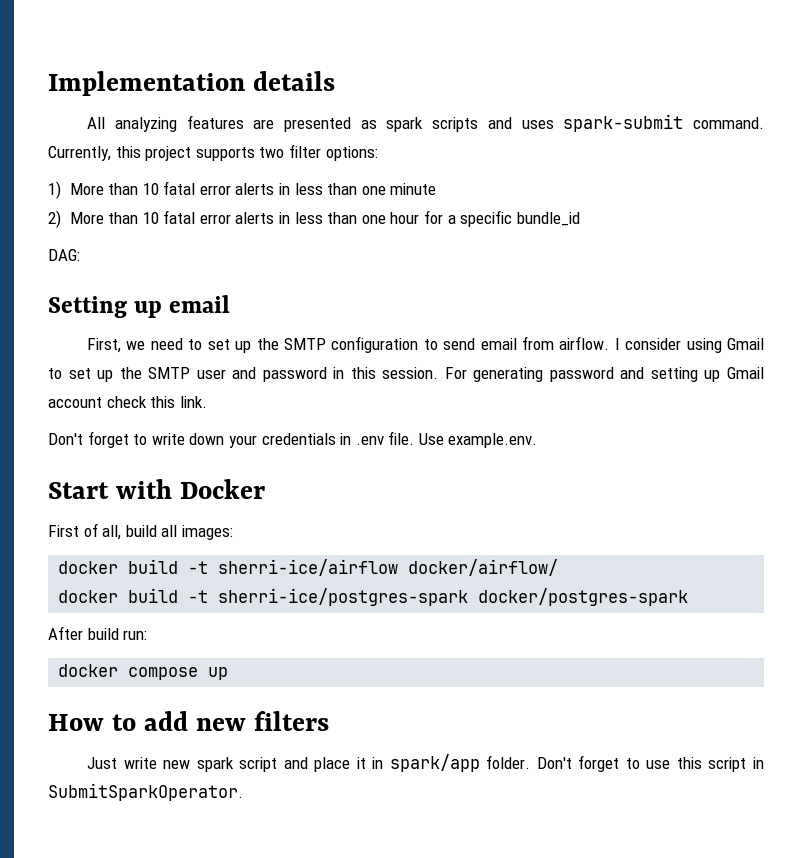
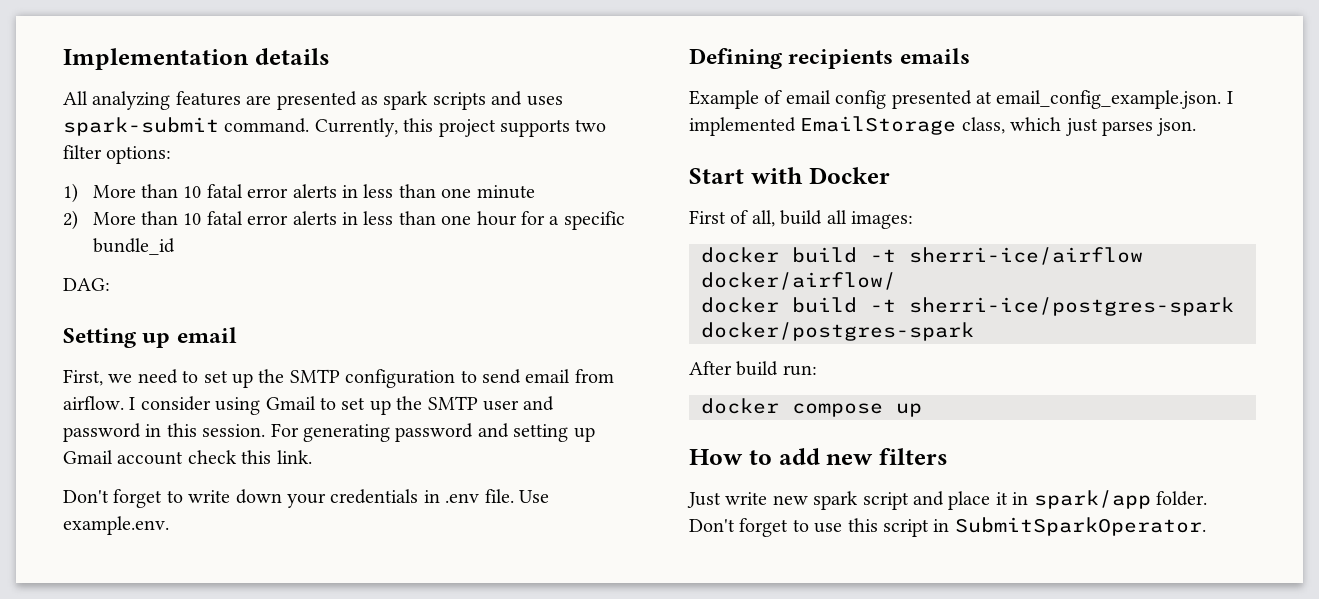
+ Defining recipients emails
+ Example of email config presented at email_config_example.json. I implemented EmailStorage class, which just parses json.

